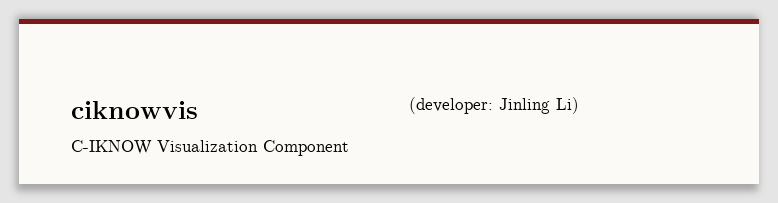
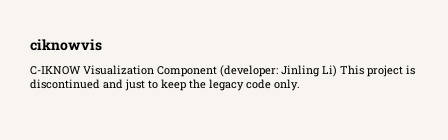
- C-IKNOW Visualization Component (developer: Jinling Li)
+ C-IKNOW Visualization Component (developer: Jinling Li) This project is discontinued and just to keep the legacy code only.

